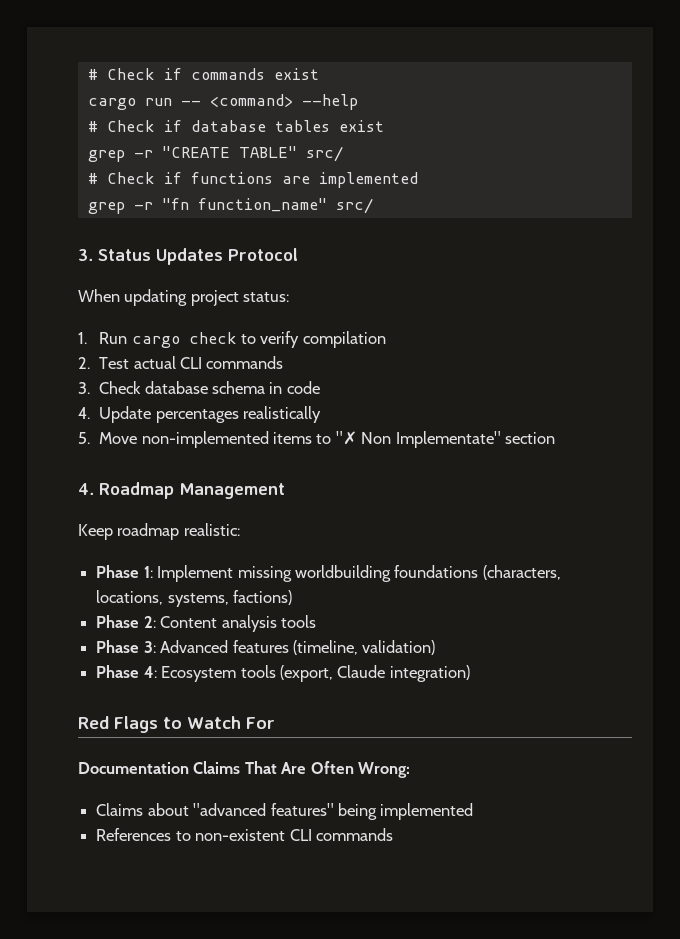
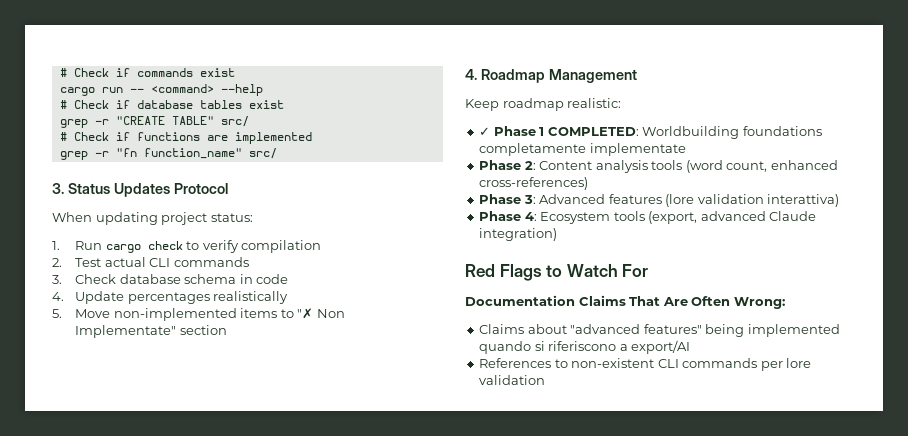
- Phase 1: Implement missing worldbuilding foundations (characters, locations, systems, factions)
+ ✓ Phase 1 COMPLETED: Worldbuilding foundations completamente implementate
- Phase 2: Content analysis tools
+ Phase 2: Content analysis tools (word count, enhanced cross-references)
- Phase 3: Advanced features (timeline, validation)
+ Phase 3: Advanced features (lore validation interattiva)
- Phase 4: Ecosystem tools (export, Claude integration)
+ Phase 4: Ecosystem tools (export, advanced Claude integration)
- Claims about "advanced features" being implemented
+ Claims about "advanced features" being implemented quando si riferiscono a export/AI
- References to non-existent CLI commands
+ References to non-existent CLI commands per lore validation

